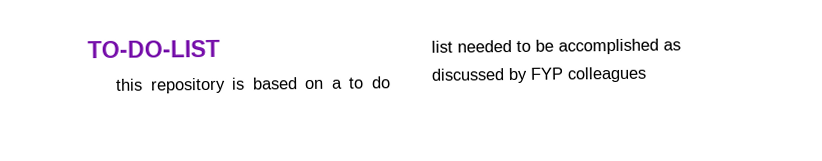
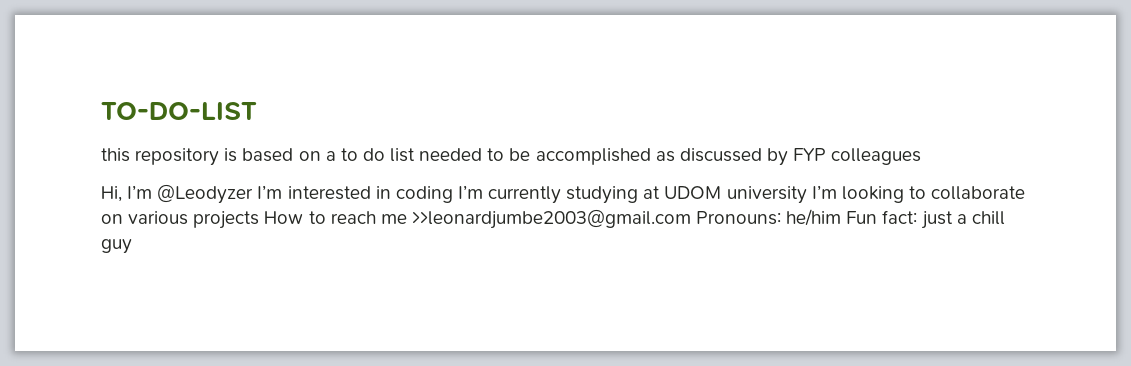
+ Hi, I’m @Leodyzer I’m interested in coding I’m currently studying at UDOM university I’m looking to collaborate on various projects How to reach me >>leonardjumbe2003@gmail.com Pronouns: he/him Fun fact: just a chill guy

